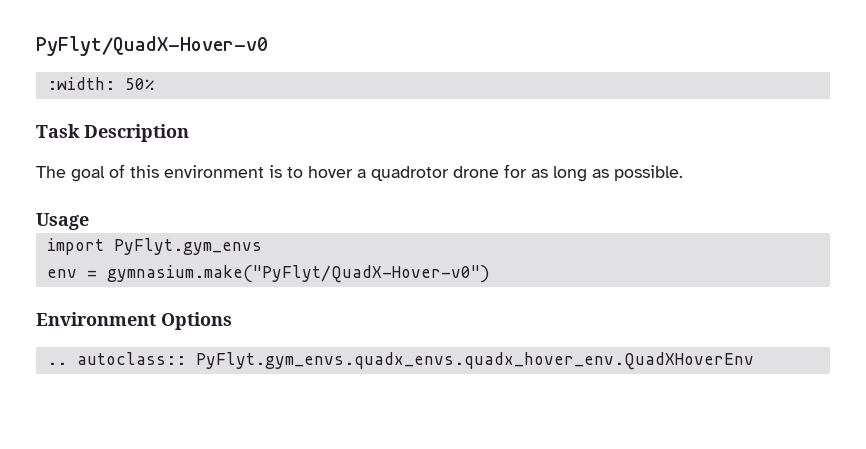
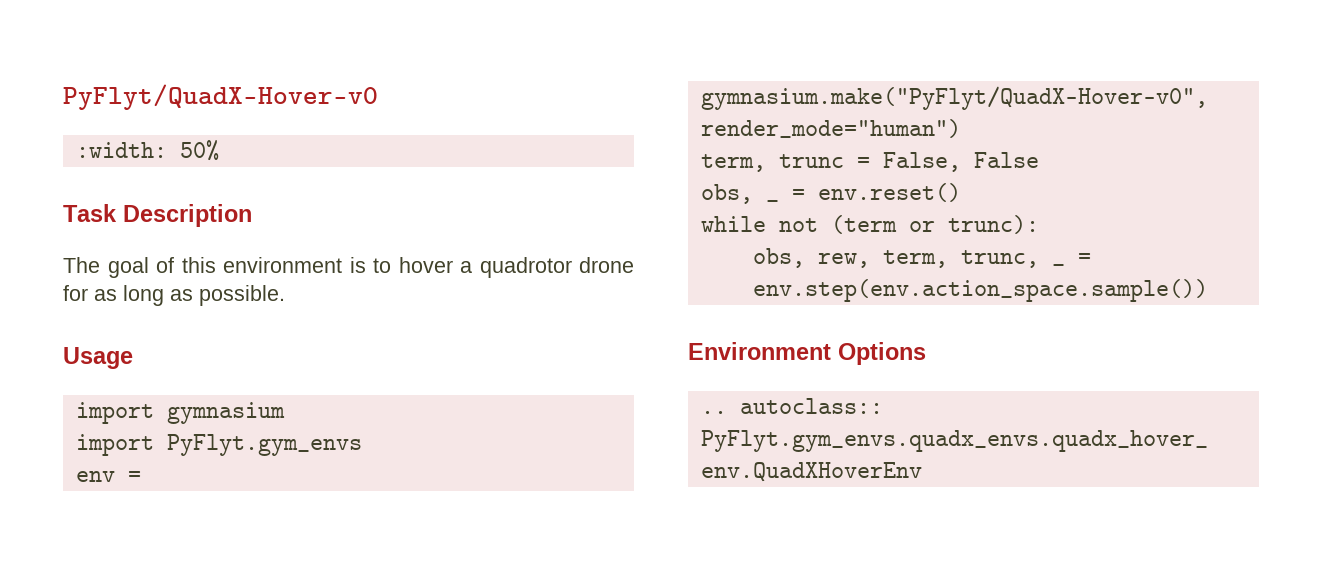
+ import gymnasium
- env = gymnasium.make("PyFlyt/QuadX-Hover-v0")
+ env = gymnasium.make("PyFlyt/QuadX-Hover-v0", render_mode="human")
+ term, trunc = False, False
+ obs, _ = env.reset()
+ while not (term or trunc):
+ obs, rew, term, trunc, _ = env.step(env.action_space.sample())

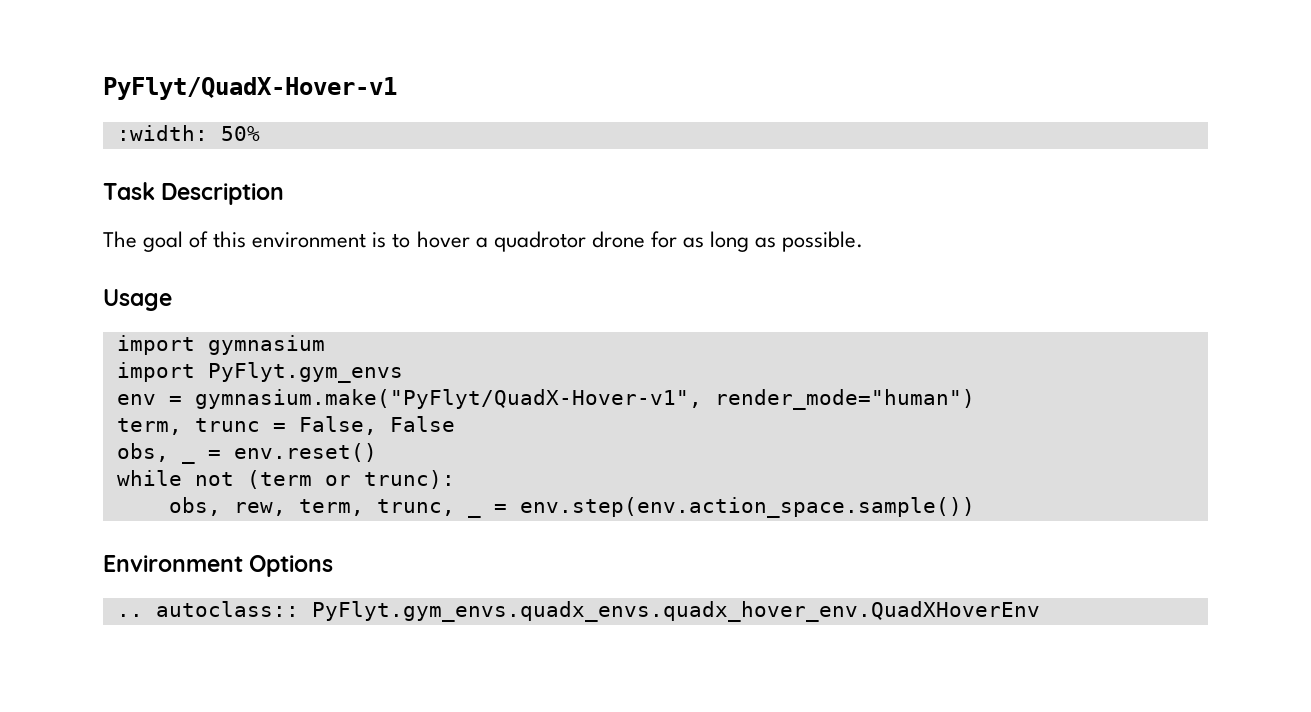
- PyFlyt/QuadX-Hover-v0
+ PyFlyt/QuadX-Hover-v1
- env = gymnasium.make("PyFlyt/QuadX-Hover-v0", render_mode="human")
+ env = gymnasium.make("PyFlyt/QuadX-Hover-v1", render_mode="human")

